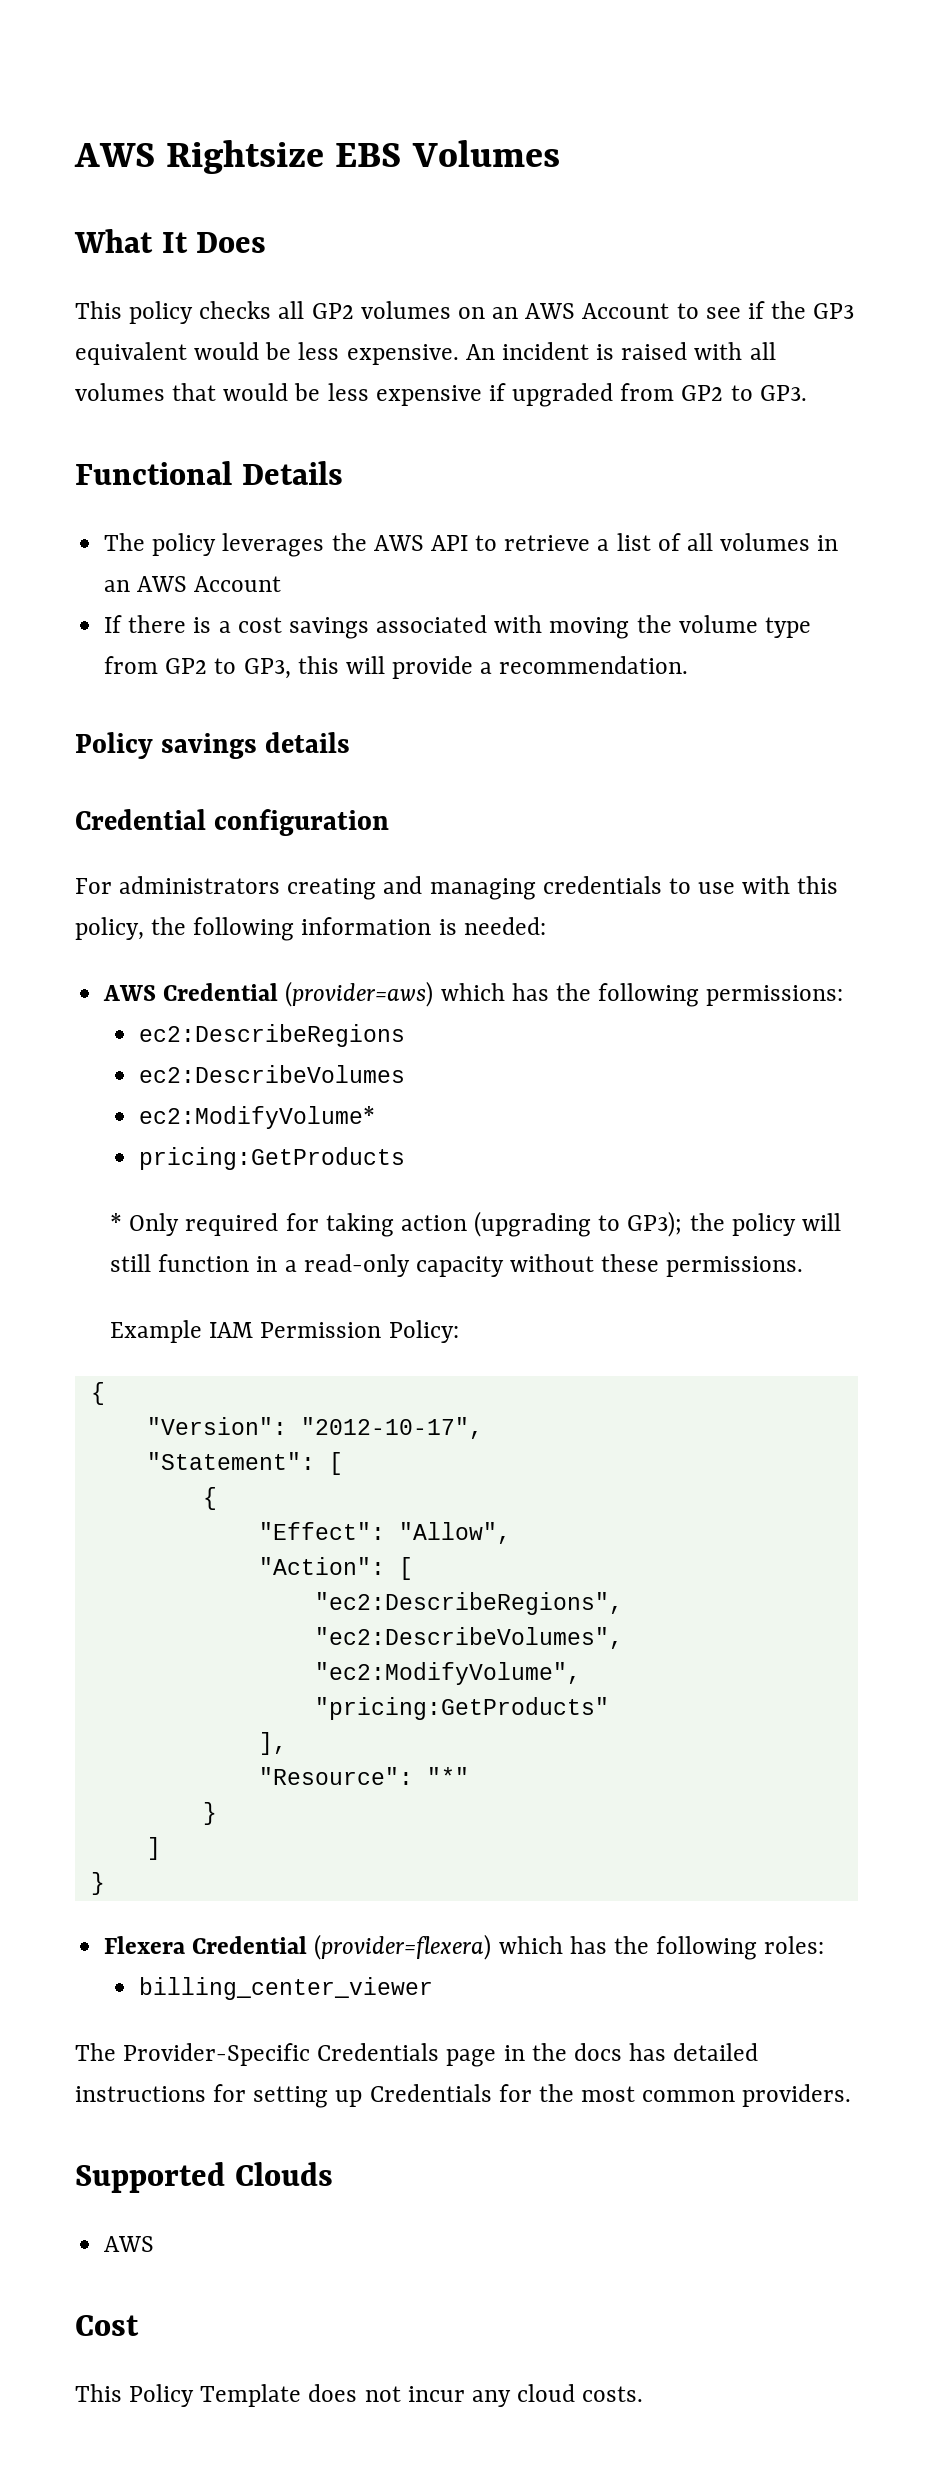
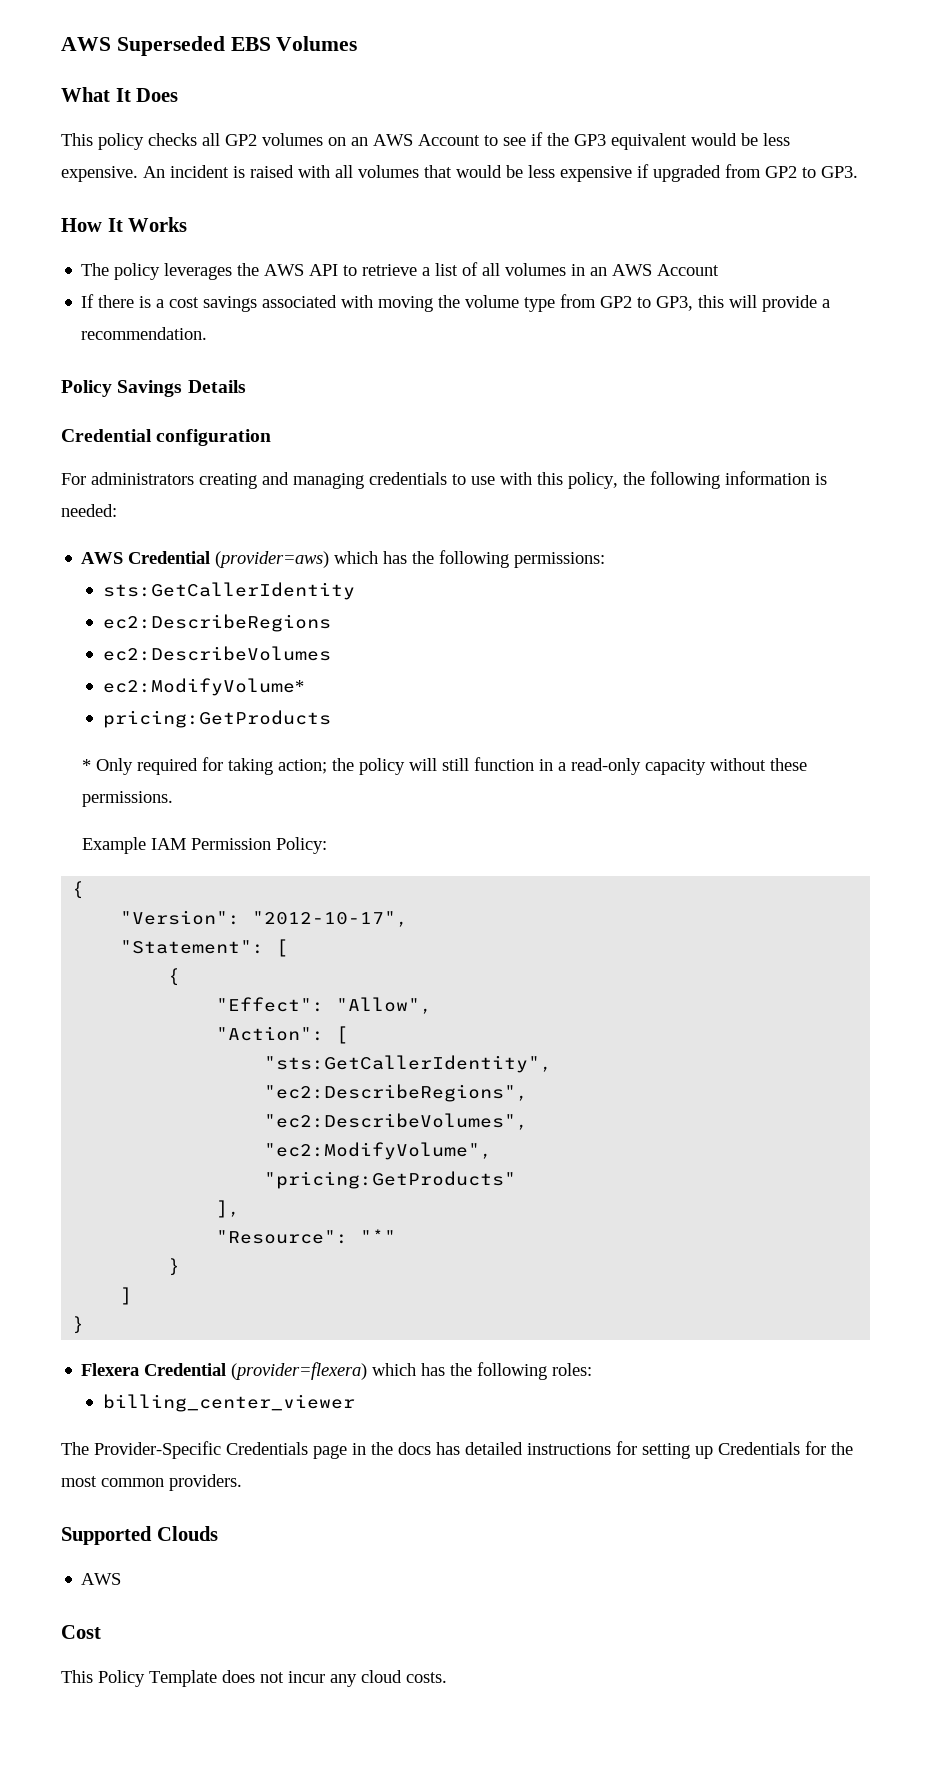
- AWS Rightsize EBS Volumes
+ AWS Superseded EBS Volumes
- Functional Details
+ How It Works
- Policy savings details
+ Policy Savings Details
+ sts:GetCallerIdentity
- * Only required for taking action (upgrading to GP3); the policy will still function in a read-only capacity without these permissions.
+ * Only required for taking action; the policy will still function in a read-only capacity without these permissions.
+ "sts:GetCallerIdentity",

